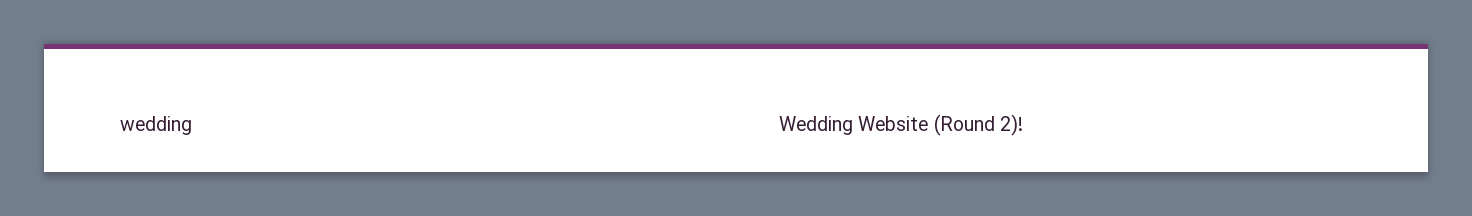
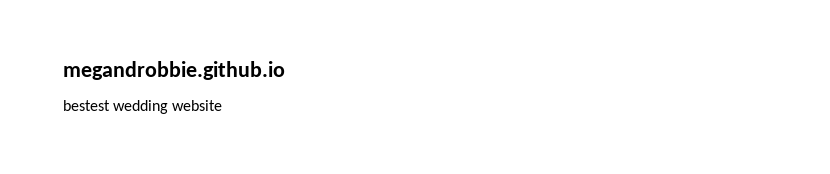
- wedding
- Wedding Website (Round 2)!
+ megandrobbie.github.io
+ bestest wedding website

